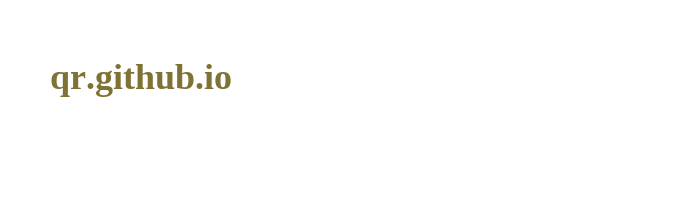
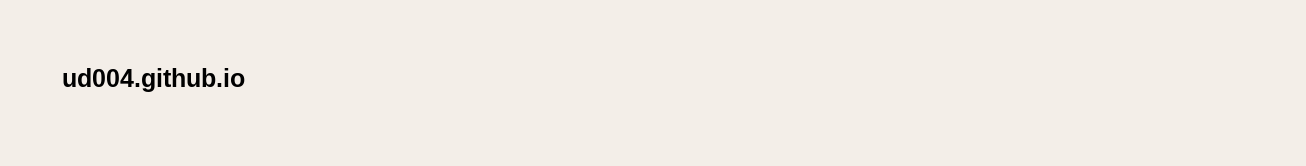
- qr.github.io
+ ud004.github.io

